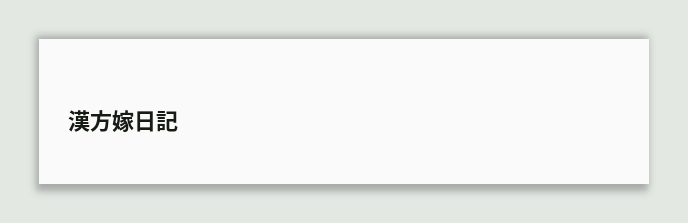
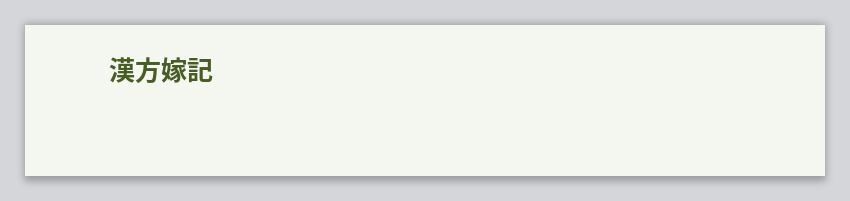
- 漢方嫁日記
+ 漢方嫁記

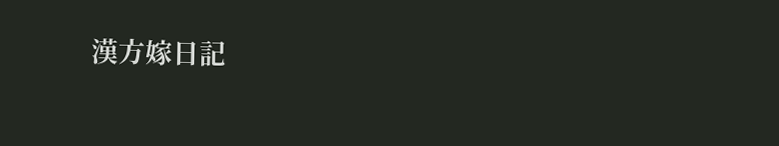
- 漢方嫁記
+ 漢方嫁日記

